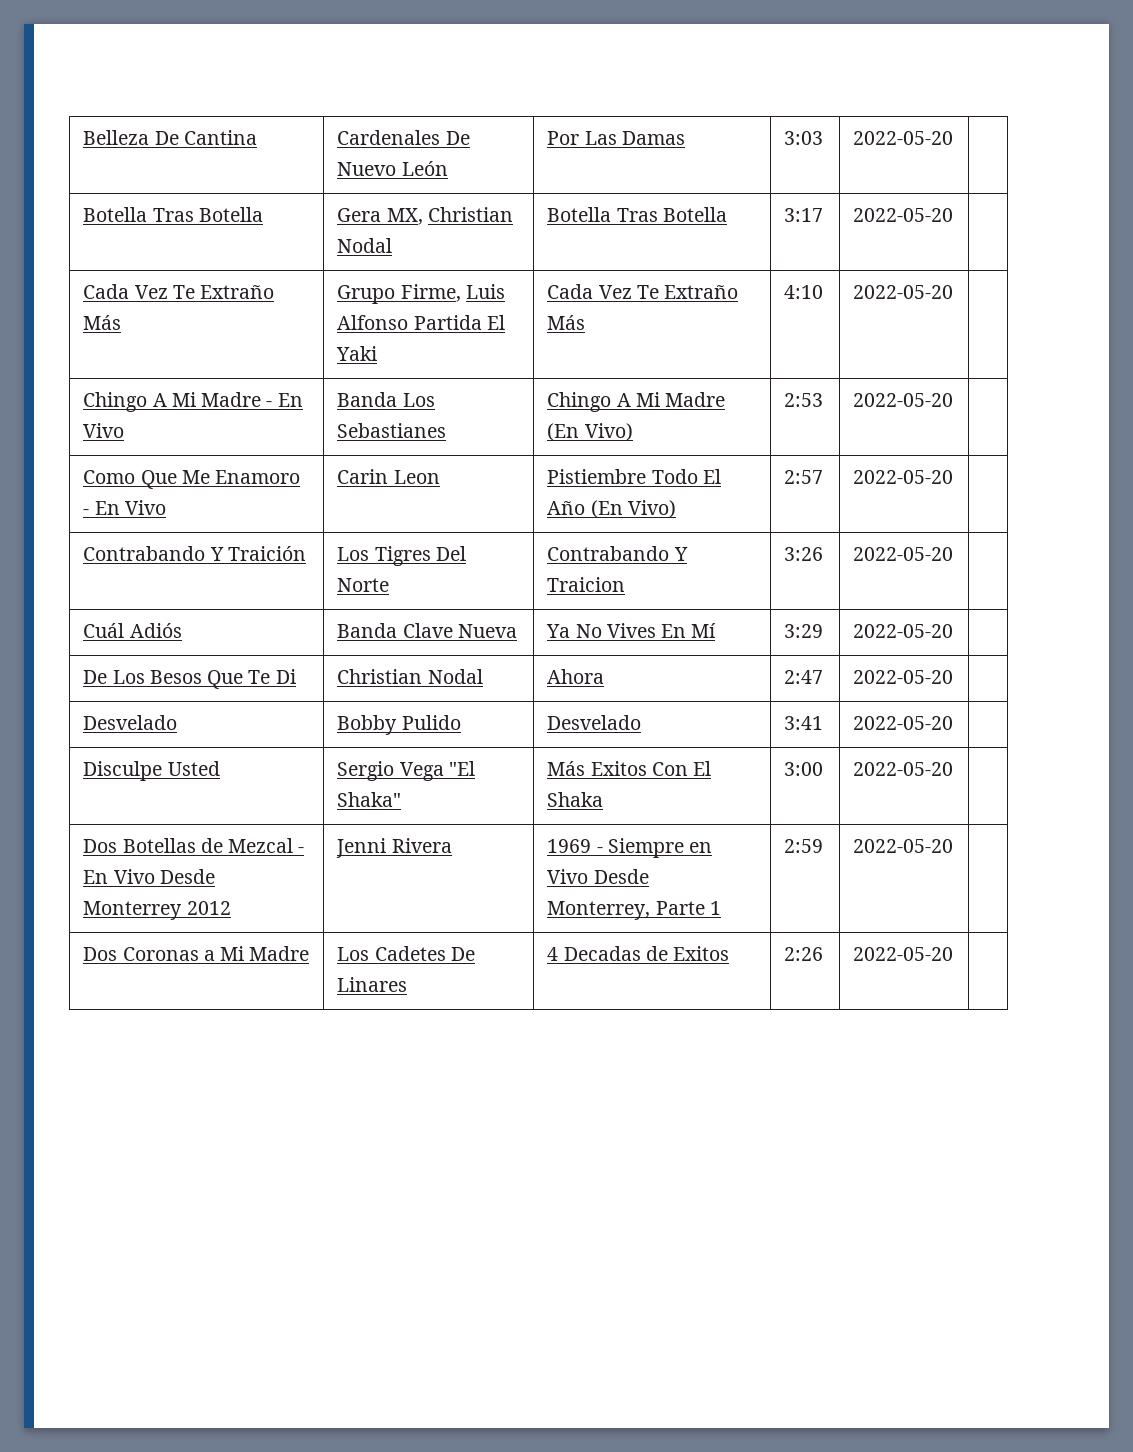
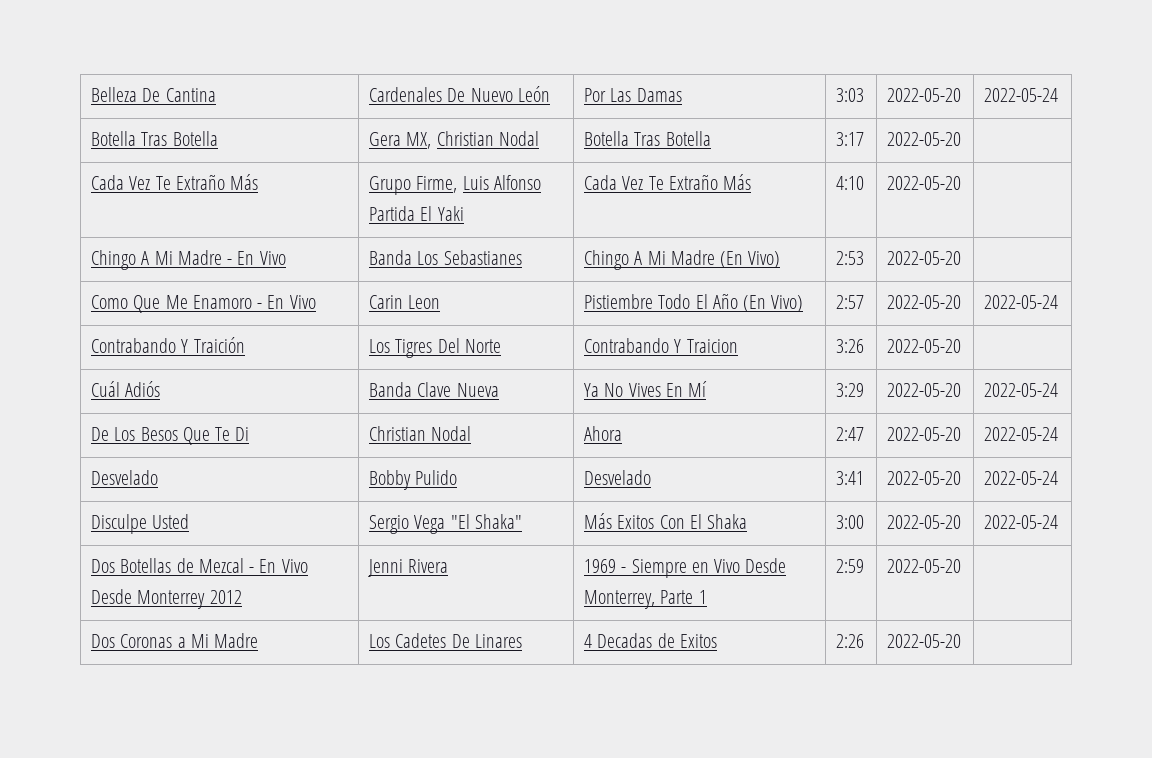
- Belleza De Cantina | Cardenales De Nuevo León | Por Las Damas | 3:03 | 2022-05-20 |
+ Belleza De Cantina | Cardenales De Nuevo León | Por Las Damas | 3:03 | 2022-05-20 | 2022-05-24
- Como Que Me Enamoro - En Vivo | Carin Leon | Pistiembre Todo El Año (En Vivo) | 2:57 | 2022-05-20 |
+ Como Que Me Enamoro - En Vivo | Carin Leon | Pistiembre Todo El Año (En Vivo) | 2:57 | 2022-05-20 | 2022-05-24
- Cuál Adiós | Banda Clave Nueva | Ya No Vives En Mí | 3:29 | 2022-05-20 |
+ Cuál Adiós | Banda Clave Nueva | Ya No Vives En Mí | 3:29 | 2022-05-20 | 2022-05-24
- De Los Besos Que Te Di | Christian Nodal | Ahora | 2:47 | 2022-05-20 |
+ De Los Besos Que Te Di | Christian Nodal | Ahora | 2:47 | 2022-05-20 | 2022-05-24
- Desvelado | Bobby Pulido | Desvelado | 3:41 | 2022-05-20 |
+ Desvelado | Bobby Pulido | Desvelado | 3:41 | 2022-05-20 | 2022-05-24
- Disculpe Usted | Sergio Vega "El Shaka" | Más Exitos Con El Shaka | 3:00 | 2022-05-20 |
+ Disculpe Usted | Sergio Vega "El Shaka" | Más Exitos Con El Shaka | 3:00 | 2022-05-20 | 2022-05-24

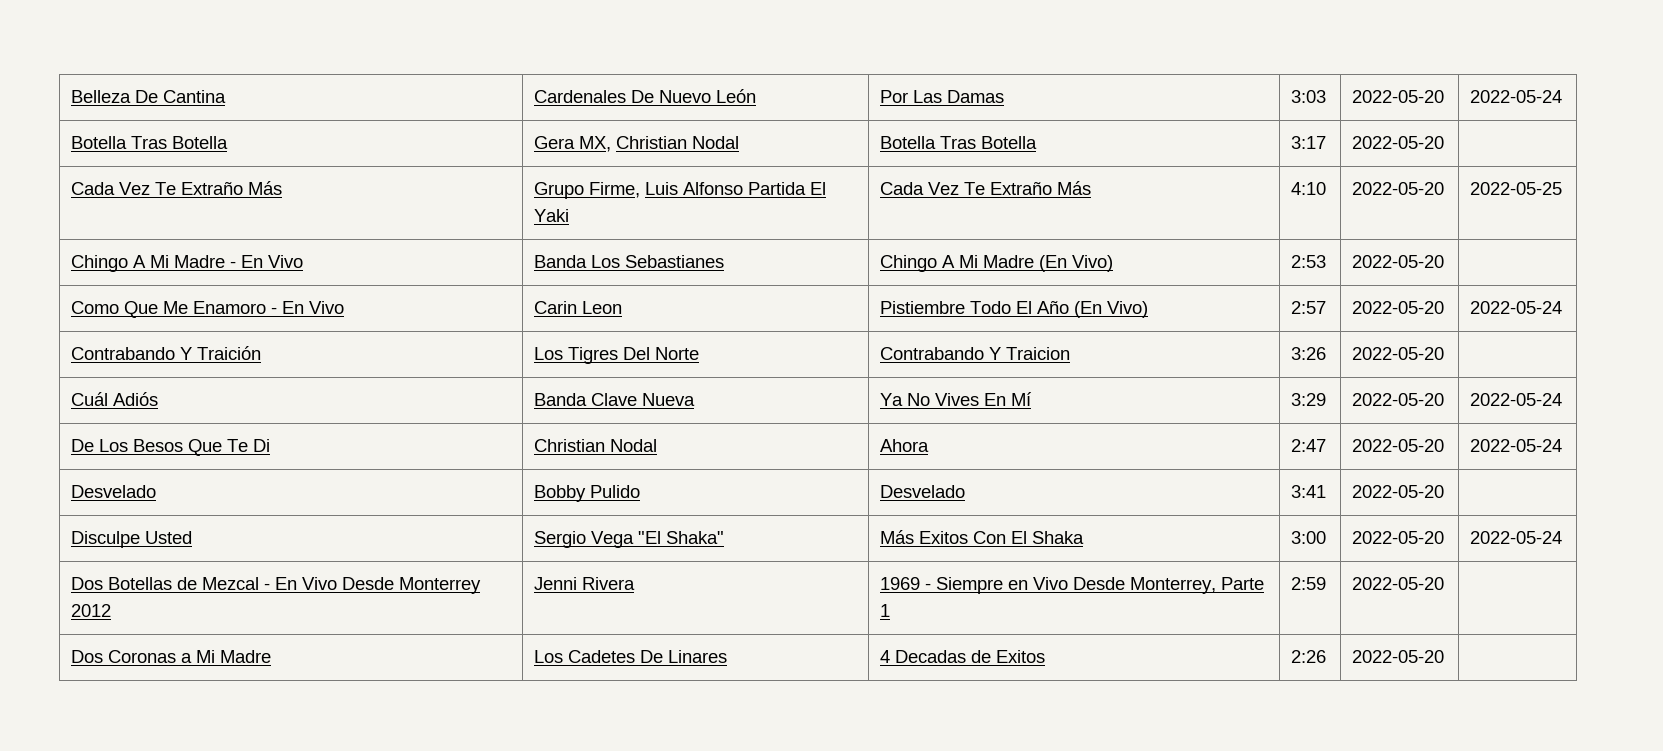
- Cada Vez Te Extraño Más | Grupo Firme, Luis Alfonso Partida El Yaki | Cada Vez Te Extraño Más | 4:10 | 2022-05-20 |
+ Cada Vez Te Extraño Más | Grupo Firme, Luis Alfonso Partida El Yaki | Cada Vez Te Extraño Más | 4:10 | 2022-05-20 | 2022-05-25
- Desvelado | Bobby Pulido | Desvelado | 3:41 | 2022-05-20 | 2022-05-24
+ Desvelado | Bobby Pulido | Desvelado | 3:41 | 2022-05-20 |

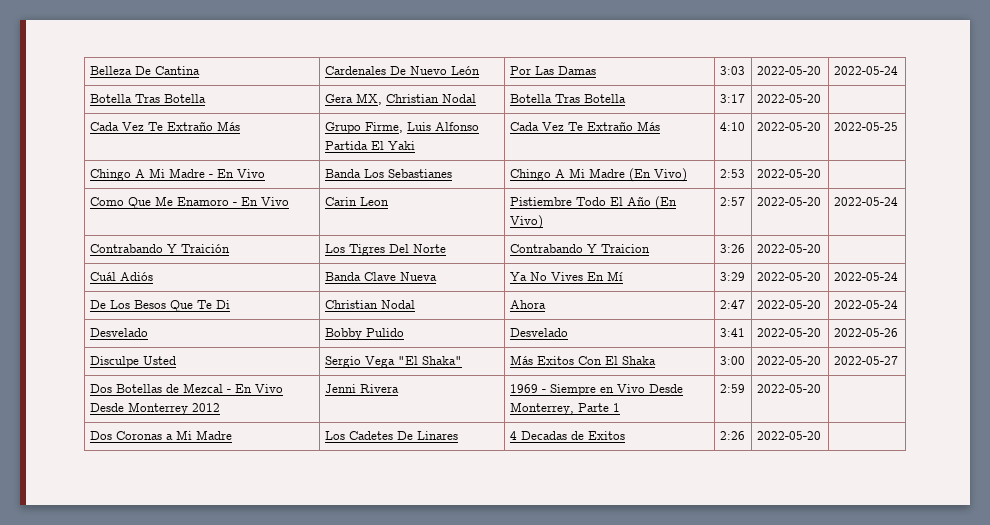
- Desvelado | Bobby Pulido | Desvelado | 3:41 | 2022-05-20 |
+ Desvelado | Bobby Pulido | Desvelado | 3:41 | 2022-05-20 | 2022-05-26
- Disculpe Usted | Sergio Vega "El Shaka" | Más Exitos Con El Shaka | 3:00 | 2022-05-20 | 2022-05-24
+ Disculpe Usted | Sergio Vega "El Shaka" | Más Exitos Con El Shaka | 3:00 | 2022-05-20 | 2022-05-27

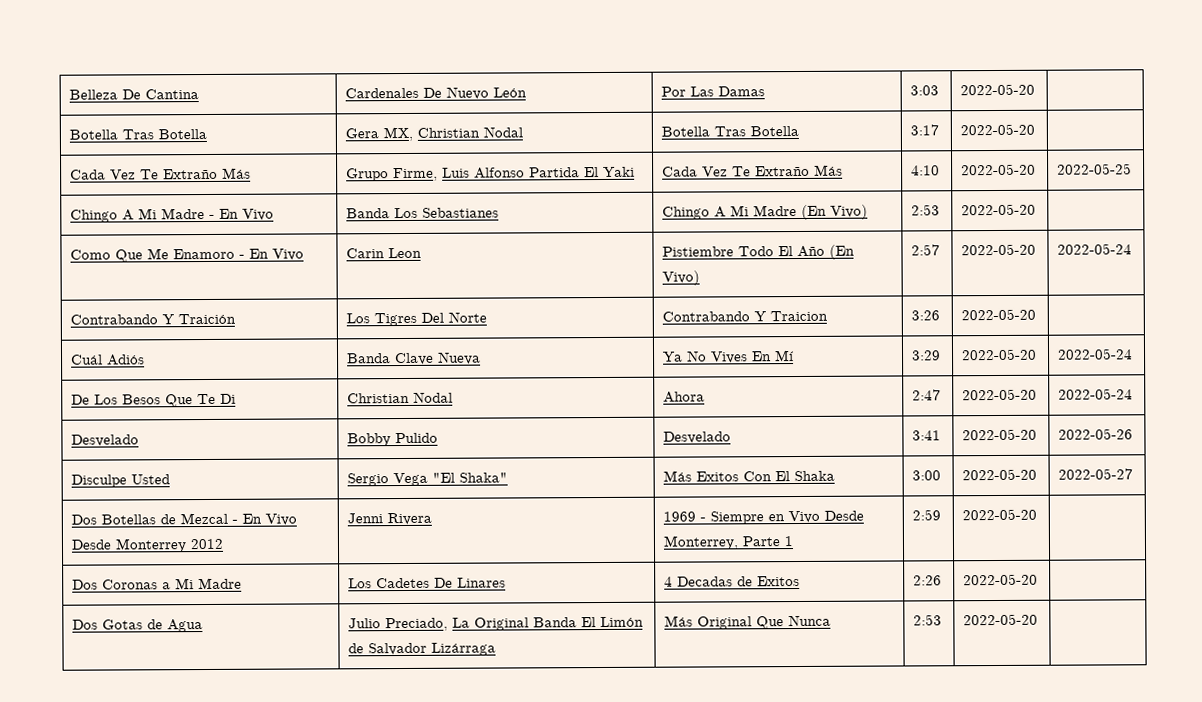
- Belleza De Cantina | Cardenales De Nuevo León | Por Las Damas | 3:03 | 2022-05-20 | 2022-05-24
+ Belleza De Cantina | Cardenales De Nuevo León | Por Las Damas | 3:03 | 2022-05-20 |
+ Dos Gotas de Agua | Julio Preciado, La Original Banda El Limón de Salvador Lizárraga | Más Original Que Nunca | 2:53 | 2022-05-20 |

